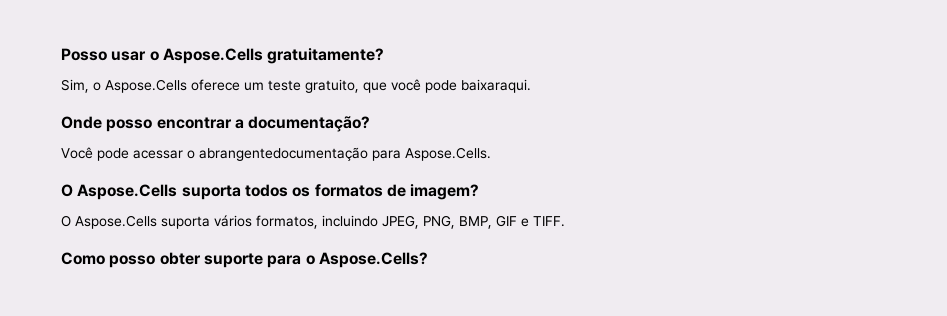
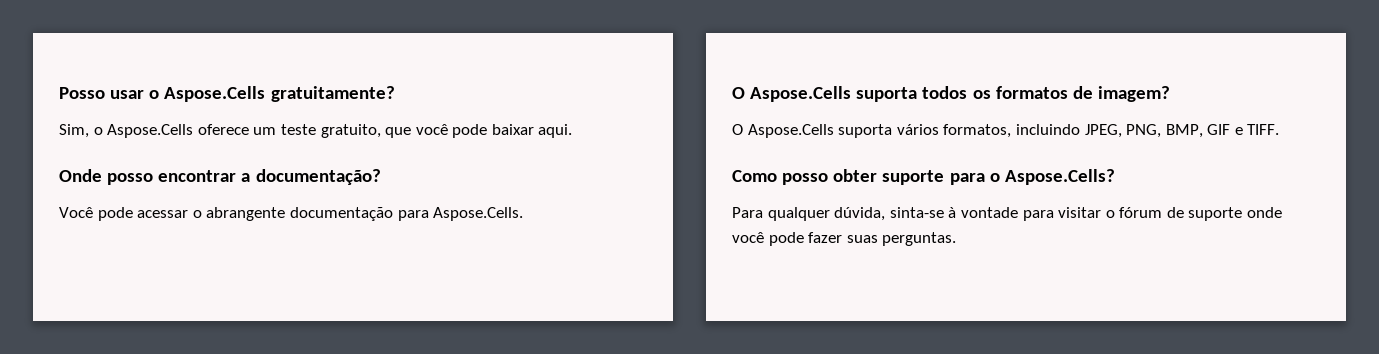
- Sim, o Aspose.Cells oferece um teste gratuito, que você pode baixaraqui.
+ Sim, o Aspose.Cells oferece um teste gratuito, que você pode baixar aqui.
- Você pode acessar o abrangentedocumentação para Aspose.Cells.
+ Você pode acessar o abrangente documentação para Aspose.Cells.
+ Para qualquer dúvida, sinta-se à vontade para visitar o fórum de suporte onde você pode fazer suas perguntas.

